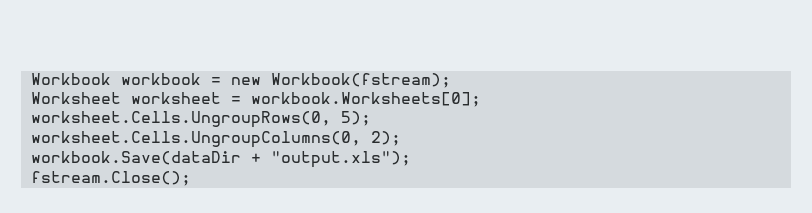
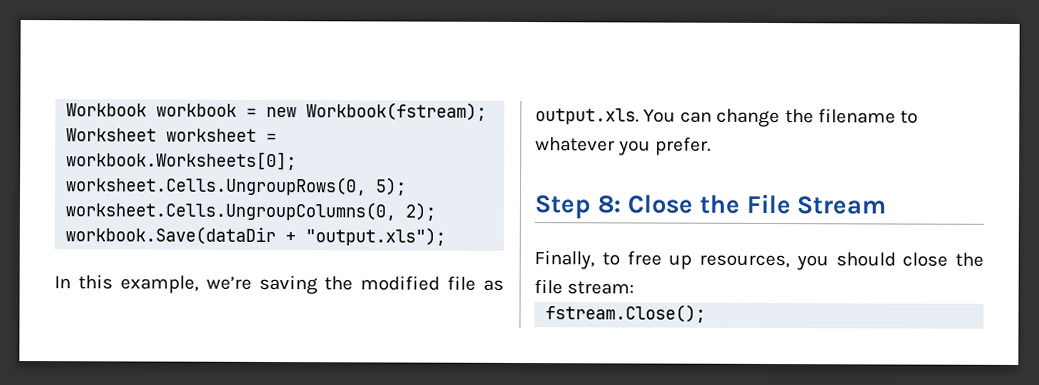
+ In this example, we’re saving the modified file as output.xls. You can change the filename to whatever you prefer.
+ Step 8: Close the File Stream
+ Finally, to free up resources, you should close the file stream:

